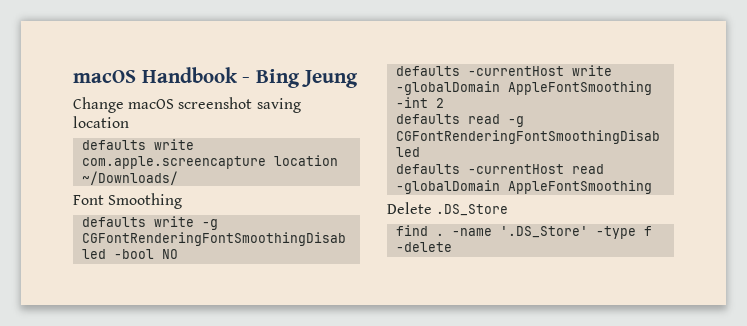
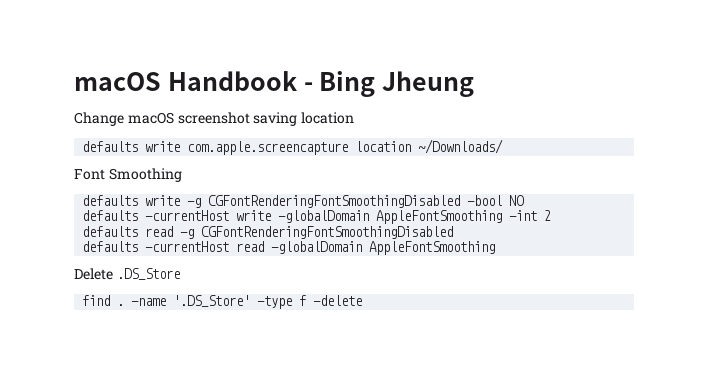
- macOS Handbook - Bing Jeung
+ macOS Handbook - Bing Jheung

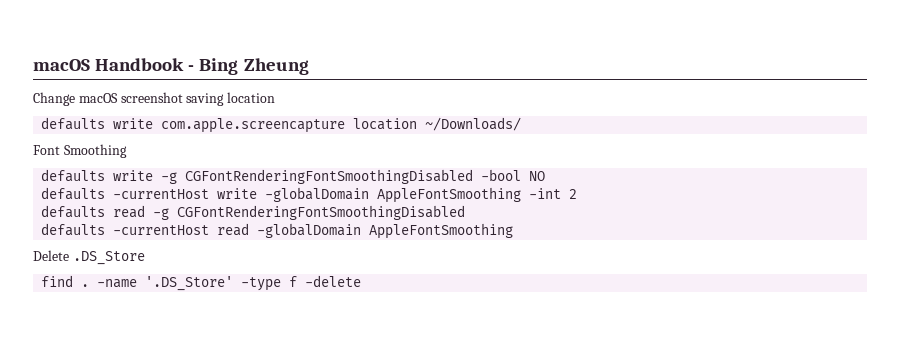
- macOS Handbook - Bing Jheung
+ macOS Handbook - Bing Zheung

